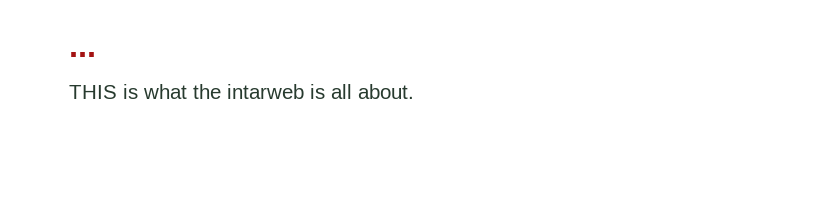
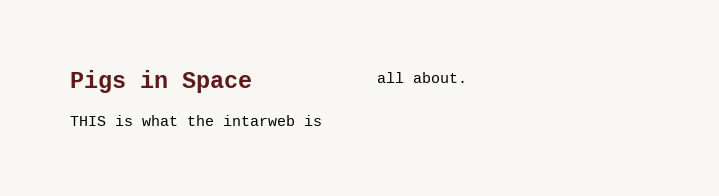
- ...
+ Pigs in Space

